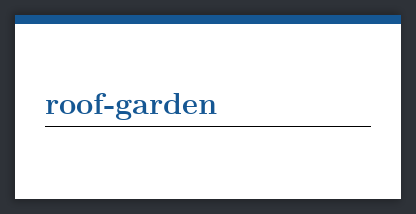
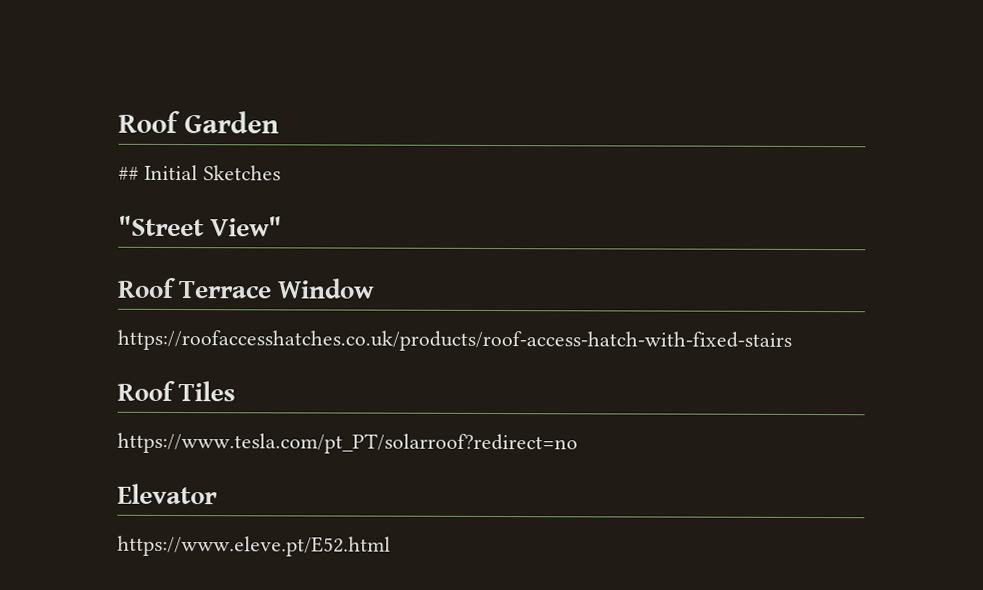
- roof-garden
+ Roof Garden
+ ## Initial Sketches
+ "Street View"
+ Roof Terrace Window
+ https://roofaccesshatches.co.uk/products/roof-access-hatch-with-fixed-stairs
+ Roof Tiles
+ https://www.tesla.com/pt_PT/solarroof?redirect=no
+ Elevator
+ https://www.eleve.pt/E52.html

